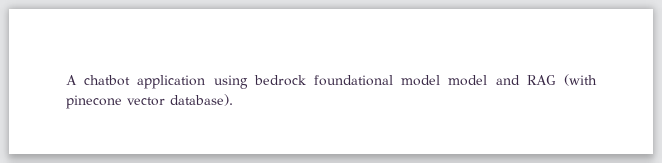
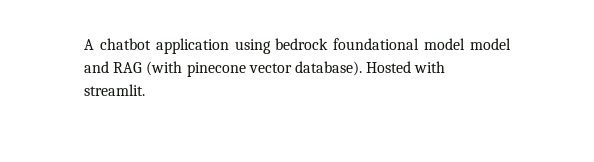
+ Hosted with streamlit.

